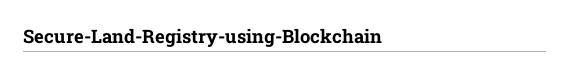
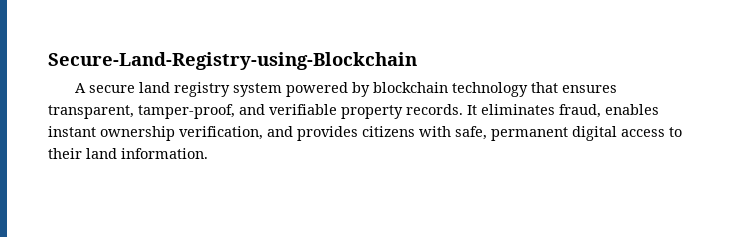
+ A secure land registry system powered by blockchain technology that ensures transparent, tamper-proof, and verifiable property records. It eliminates fraud, enables instant ownership verification, and provides citizens with safe, permanent digital access to their land information.

